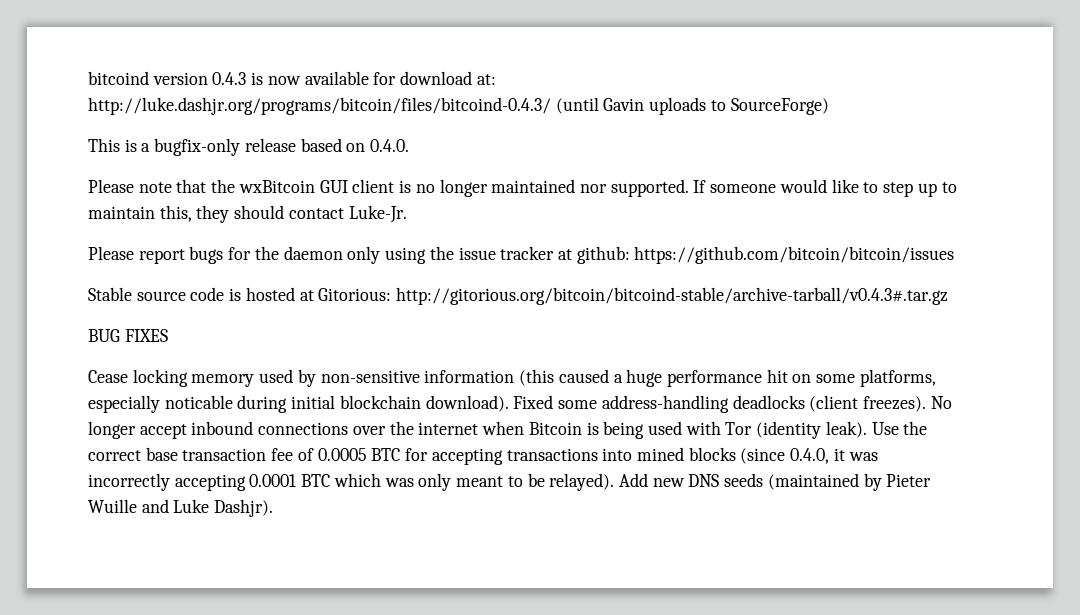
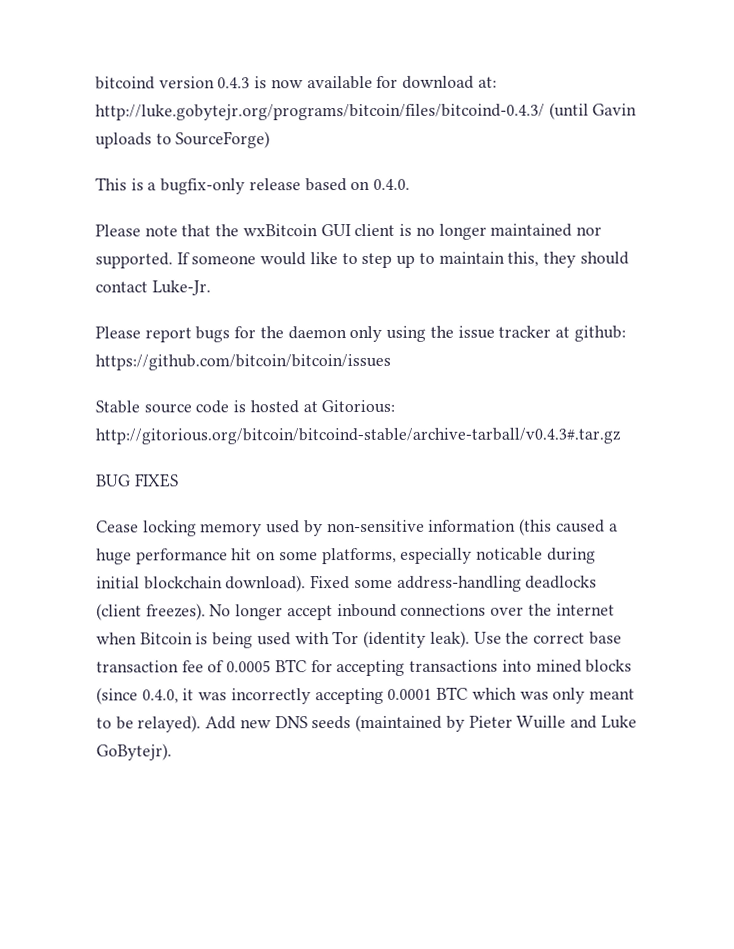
- bitcoind version 0.4.3 is now available for download at: http://luke.dashjr.org/programs/bitcoin/files/bitcoind-0.4.3/ (until Gavin uploads to SourceForge)
+ bitcoind version 0.4.3 is now available for download at: http://luke.gobytejr.org/programs/bitcoin/files/bitcoind-0.4.3/ (until Gavin uploads to SourceForge)
- Add new DNS seeds (maintained by Pieter Wuille and Luke Dashjr).
+ Add new DNS seeds (maintained by Pieter Wuille and Luke GoBytejr).

